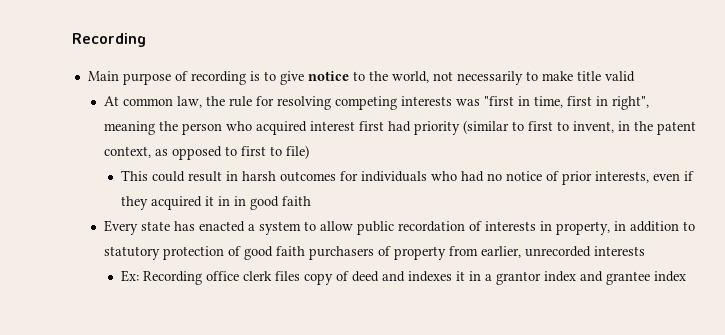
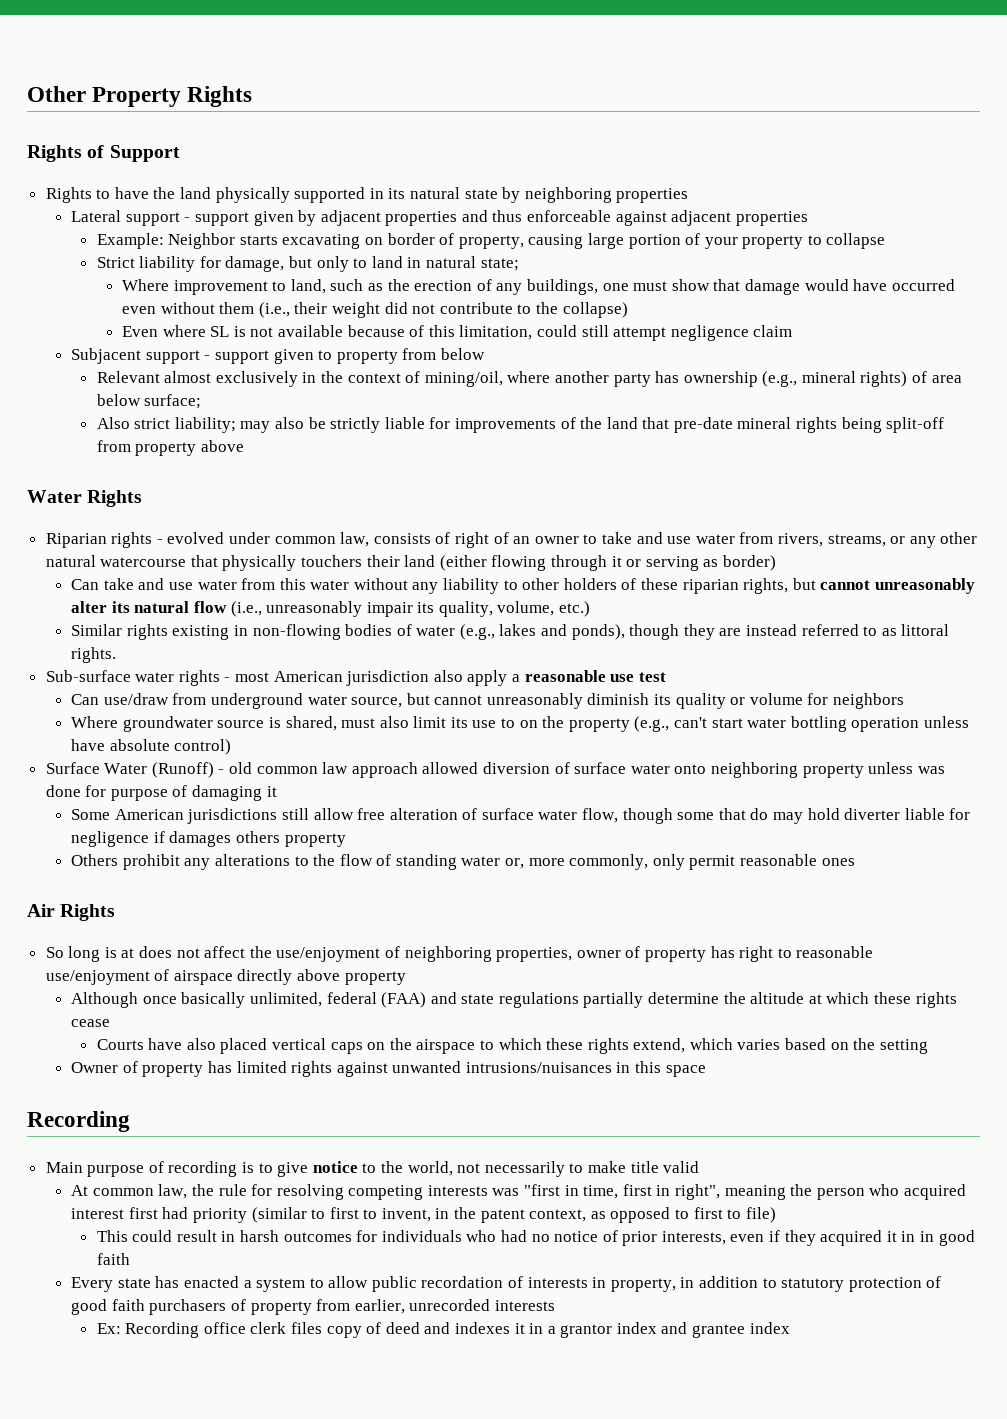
+ Other Property Rights
+ Rights of Support
+ Rights to have the land physically supported in its natural state by neighboring properties
+ Lateral support - support given by adjacent properties and thus enforceable against adjacent properties
+ Example: Neighbor starts excavating on border of property, causing large portion of your property to collapse
+ Strict liability for damage, but only to land in natural state;
+ Where improvement to land, such as the erection of any buildings, one must show that damage would have occurred even without them (i.e., their weight did not contribute to the collapse)
+ Even where SL is not available because of this limitation, could still attempt negligence claim
+ Subjacent support - support given to property from below
+ Relevant almost exclusively in the context of mining/oil, where another party has ownership (e.g., mineral rights) of area below surface;
+ Also strict liability; may also be strictly liable for improvements of the land that pre-date mineral rights being split-off from property above
+ Water Rights
+ Riparian rights - evolved under common law, consists of right of an owner to take and use water from rivers, streams, or any other natural watercourse that physically touchers their land (either flowing through it or serving as border)
+ Can take and use water from this water without any liability to other holders of these riparian rights, but cannot unreasonably alter its natural flow (i.e., unreasonably impair its quality, volume, etc.)
+ Similar rights existing in non-flowing bodies of water (e.g., lakes and ponds), though they are instead referred to as littoral rights.
+ Sub-surface water rights - most American jurisdiction also apply a reasonable use test
+ Can use/draw from underground water source, but cannot unreasonably diminish its quality or volume for neighbors
+ Where groundwater source is shared, must also limit its use to on the property (e.g., can't start water bottling operation unless have absolute control)
+ Surface Water (Runoff) - old common law approach allowed diversion of surface water onto neighboring property unless was done for purpose of damaging it
+ Some American jurisdictions still allow free alteration of surface water flow, though some that do may hold diverter liable for negligence if damages others property
+ Others prohibit any alterations to the flow of standing water or, more commonly, only permit reasonable ones
+ Air Rights
+ So long is at does not affect the use/enjoyment of neighboring properties, owner of property has right to reasonable use/enjoyment of airspace directly above property
+ Although once basically unlimited, federal (FAA) and state regulations partially determine the altitude at which these rights cease
+ Courts have also placed vertical caps on the airspace to which these rights extend, which varies based on the setting
+ Owner of property has limited rights against unwanted intrusions/nuisances in this space

